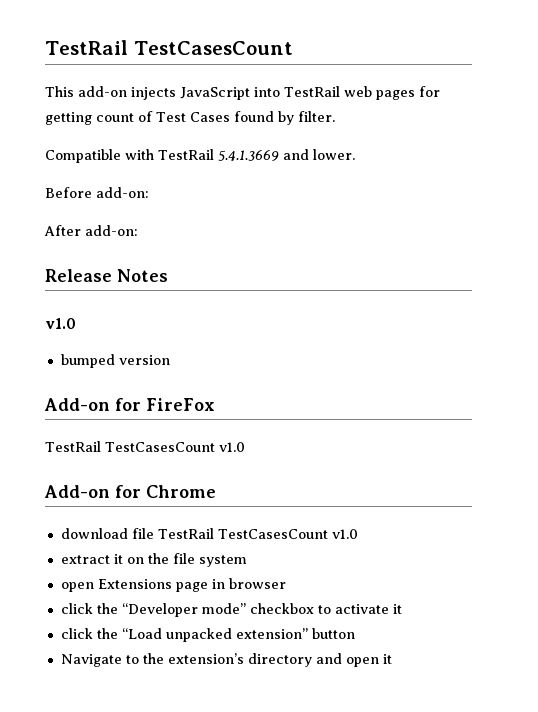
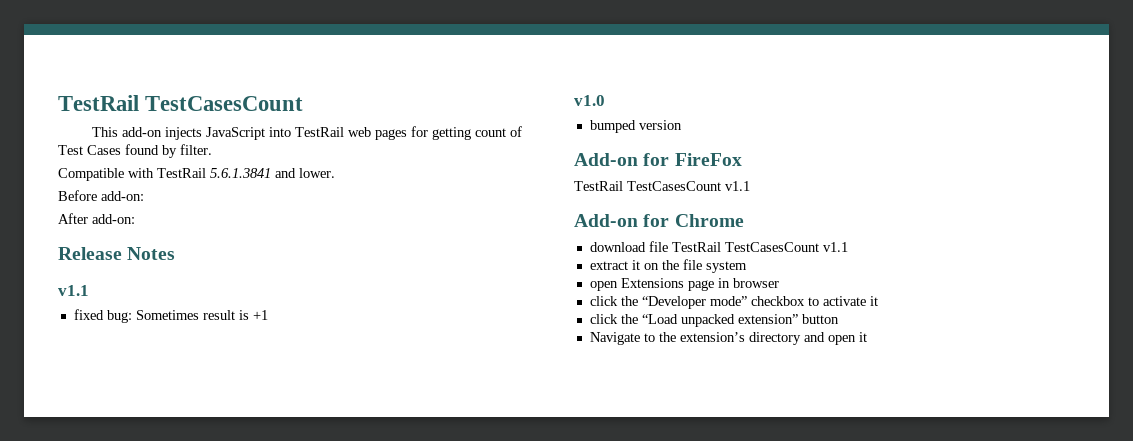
- Compatible with TestRail 5.4.1.3669 and lower.
+ Compatible with TestRail 5.6.1.3841 and lower.
  Release Notes
+ v1.1
+ fixed bug: Sometimes result is +1
  Add-on for FireFox
- TestRail TestCasesCount v1.0
+ TestRail TestCasesCount v1.1
- download file TestRail TestCasesCount v1.0
+ download file TestRail TestCasesCount v1.1

